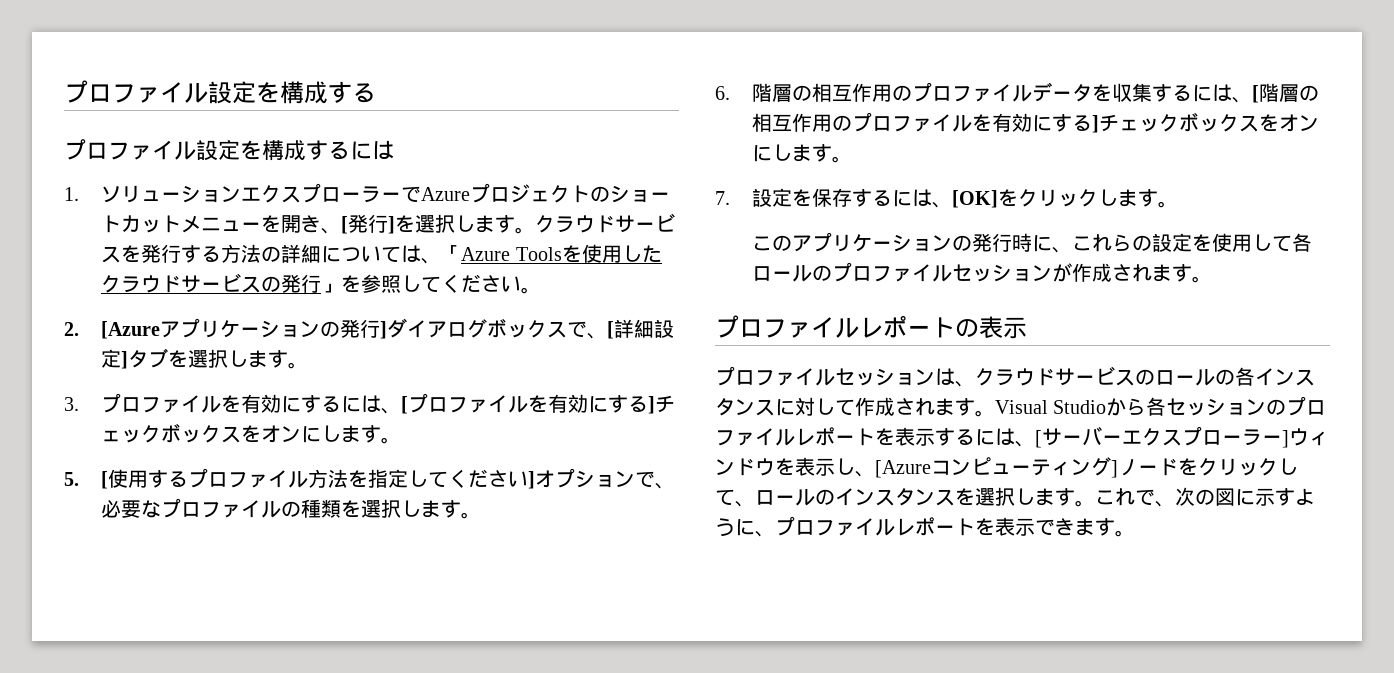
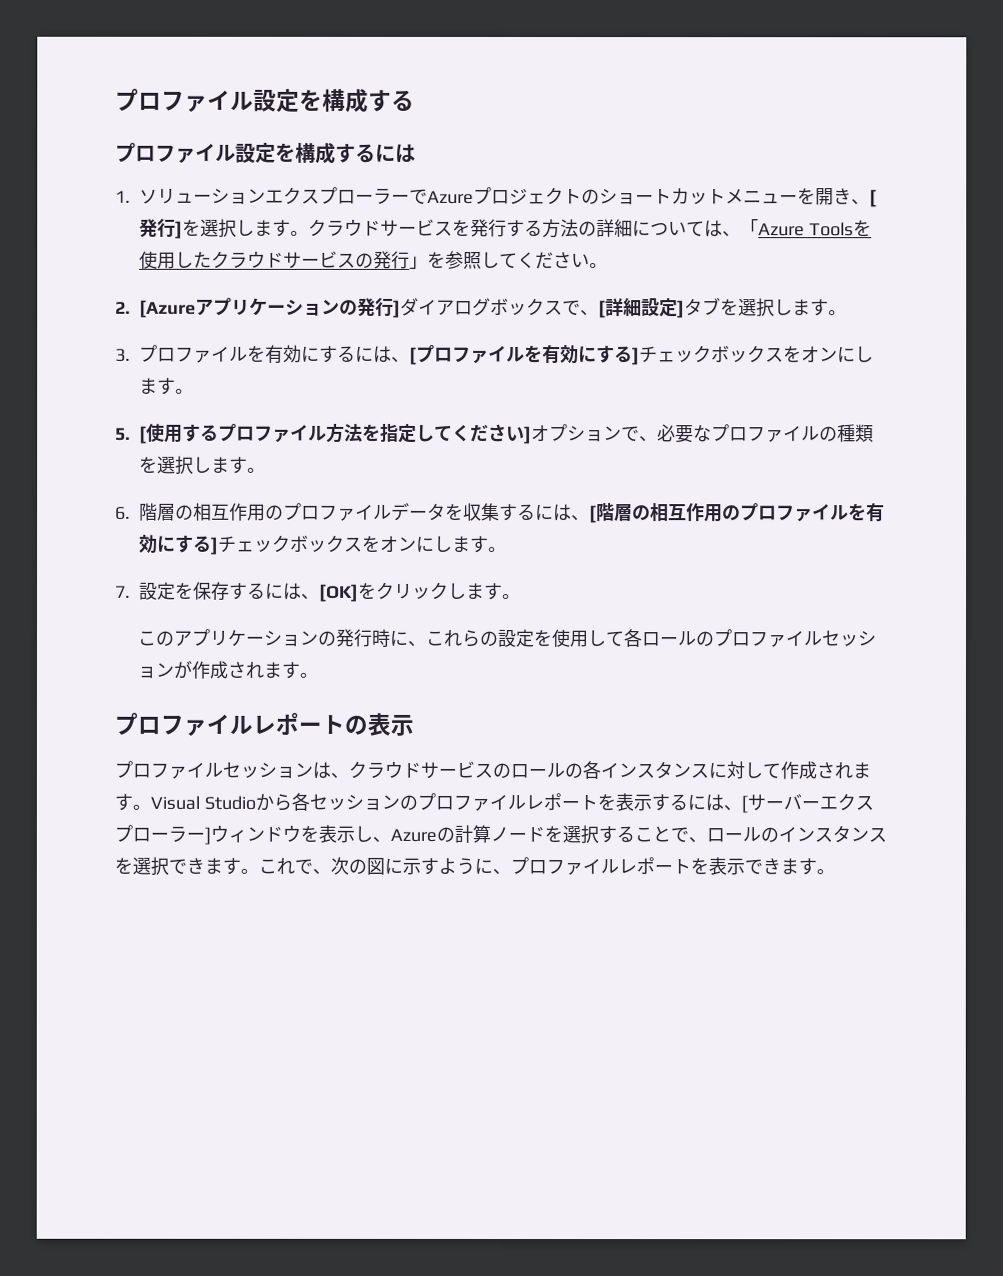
- Visual Studioから各セッションのプロファイルレポートを表示するには、[サーバーエクスプローラー]ウィンドウを表示し、[Azureコンピューティング]ノードをクリックして、ロールのインスタンスを選択します。
+ Visual Studioから各セッションのプロファイルレポートを表示するには、[サーバーエクスプローラー]ウィンドウを表示し、Azureの計算ノードを選択することで、ロールのインスタンスを選択できます。

